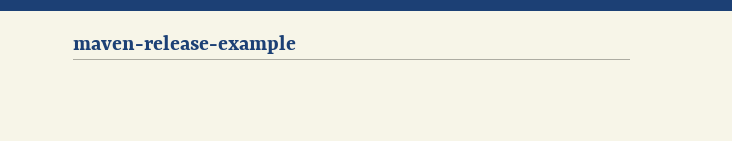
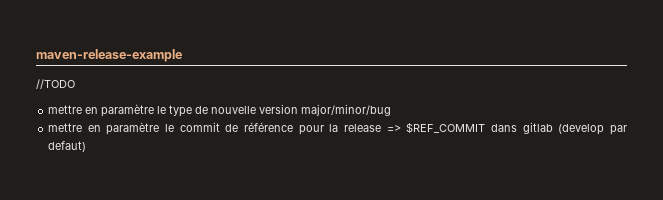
+ //TODO
+ mettre en paramètre le type de nouvelle version major/minor/bug
+ mettre en paramètre le commit de référence pour la release => $REF_COMMIT dans gitlab (develop par defaut)

